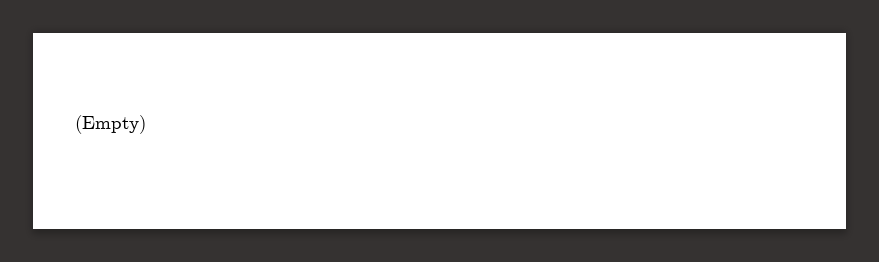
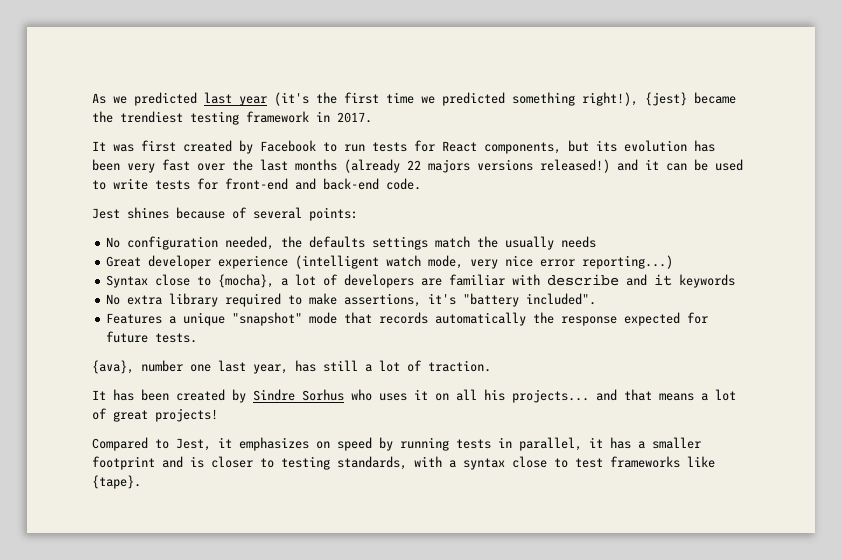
- (Empty)
+ As we predicted last year (it's the first time we predicted something right!), {jest} became the trendiest testing framework in 2017.
+ It was first created by Facebook to run tests for React components, but its evolution has been very fast over the last months (already 22 majors versions released!) and it can be used to write tests for front-end and back-end code.
+ Jest shines because of several points:
+ No configuration needed, the defaults settings match the usually needs
+ Great developer experience (intelligent watch mode, very nice error reporting...)
+ Syntax close to {mocha}, a lot of developers are familiar with describe and it keywords
+ No extra library required to make assertions, it's "battery included".
+ Features a unique "snapshot" mode that records automatically the response expected for future tests.
+ {ava}, number one last year, has still a lot of traction.
+ It has been created by Sindre Sorhus who uses it on all his projects... and that means a lot of great projects!
+ Compared to Jest, it emphasizes on speed by running tests in parallel, it has a smaller footprint and is closer to testing standards, with a syntax close to test frameworks like {tape}.

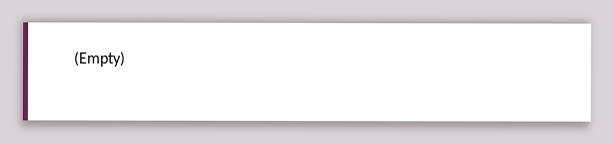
- As we predicted last year (it's the first time we predicted something right!), {jest} became the trendiest testing framework in 2017.
- It was first created by Facebook to run tests for React components, but its evolution has been very fast over the last months (already 22 majors versions released!) and it can be used to write tests for front-end and back-end code.
- Jest shines because of several points:
- No configuration needed, the defaults settings match the usually needs
- Great developer experience (intelligent watch mode, very nice error reporting...)
- Syntax close to {mocha}, a lot of developers are familiar with describe and it keywords
- No extra library required to make assertions, it's "battery included".
- Features a unique "snapshot" mode that records automatically the response expected for future tests.
- {ava}, number one last year, has still a lot of traction.
- It has been created by Sindre Sorhus who uses it on all his projects... and that means a lot of great projects!
- Compared to Jest, it emphasizes on speed by running tests in parallel, it has a smaller footprint and is closer to testing standards, with a syntax close to test frameworks like {tape}.
+ (Empty)

